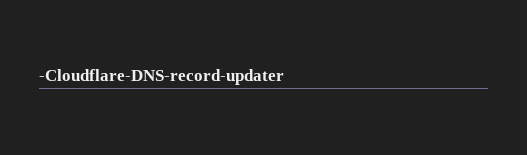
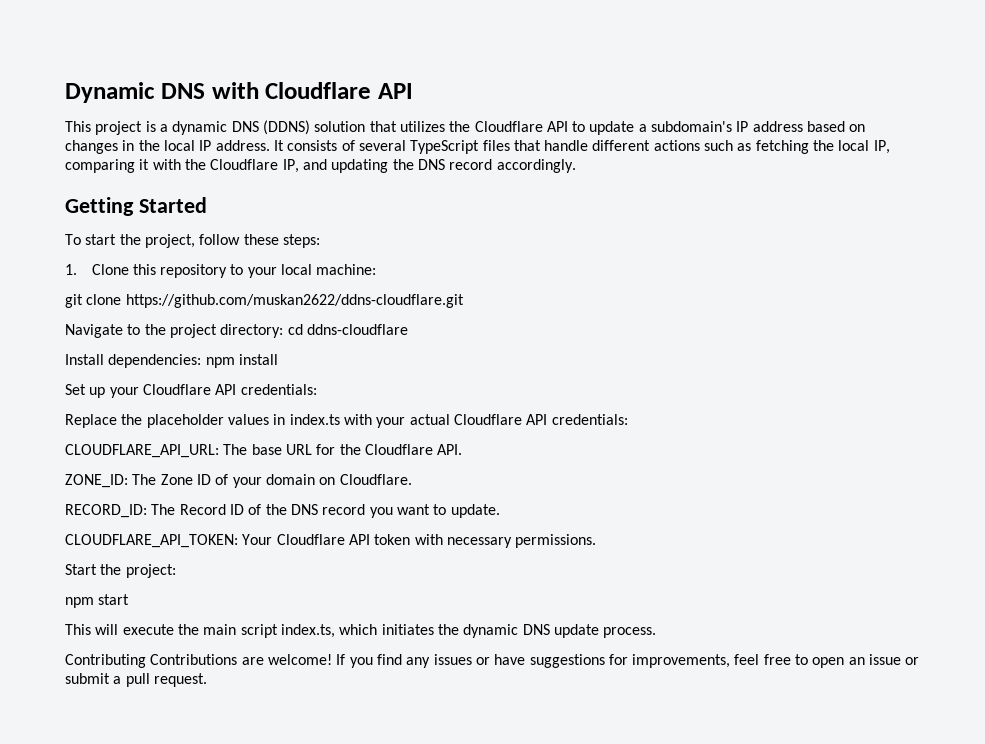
- -Cloudflare-DNS-record-updater
+ Dynamic DNS with Cloudflare API
+ This project is a dynamic DNS (DDNS) solution that utilizes the Cloudflare API to update a subdomain's IP address based on changes in the local IP address. It consists of several TypeScript files that handle different actions such as fetching the local IP, comparing it with the Cloudflare IP, and updating the DNS record accordingly.
+ Getting Started
+ To start the project, follow these steps:
+ 1. Clone this repository to your local machine:
+ git clone https://github.com/muskan2622/ddns-cloudflare.git
+ Navigate to the project directory: cd ddns-cloudflare
+ Install dependencies: npm install
+ Set up your Cloudflare API credentials:
+ Replace the placeholder values in index.ts with your actual Cloudflare API credentials:
+ CLOUDFLARE_API_URL: The base URL for the Cloudflare API.
+ ZONE_ID: The Zone ID of your domain on Cloudflare.
+ RECORD_ID: The Record ID of the DNS record you want to update.
+ CLOUDFLARE_API_TOKEN: Your Cloudflare API token with necessary permissions.
+ Start the project:
+ npm start
+ This will execute the main script index.ts, which initiates the dynamic DNS update process.
+ Contributing Contributions are welcome! If you find any issues or have suggestions for improvements, feel free to open an issue or submit a pull request.

